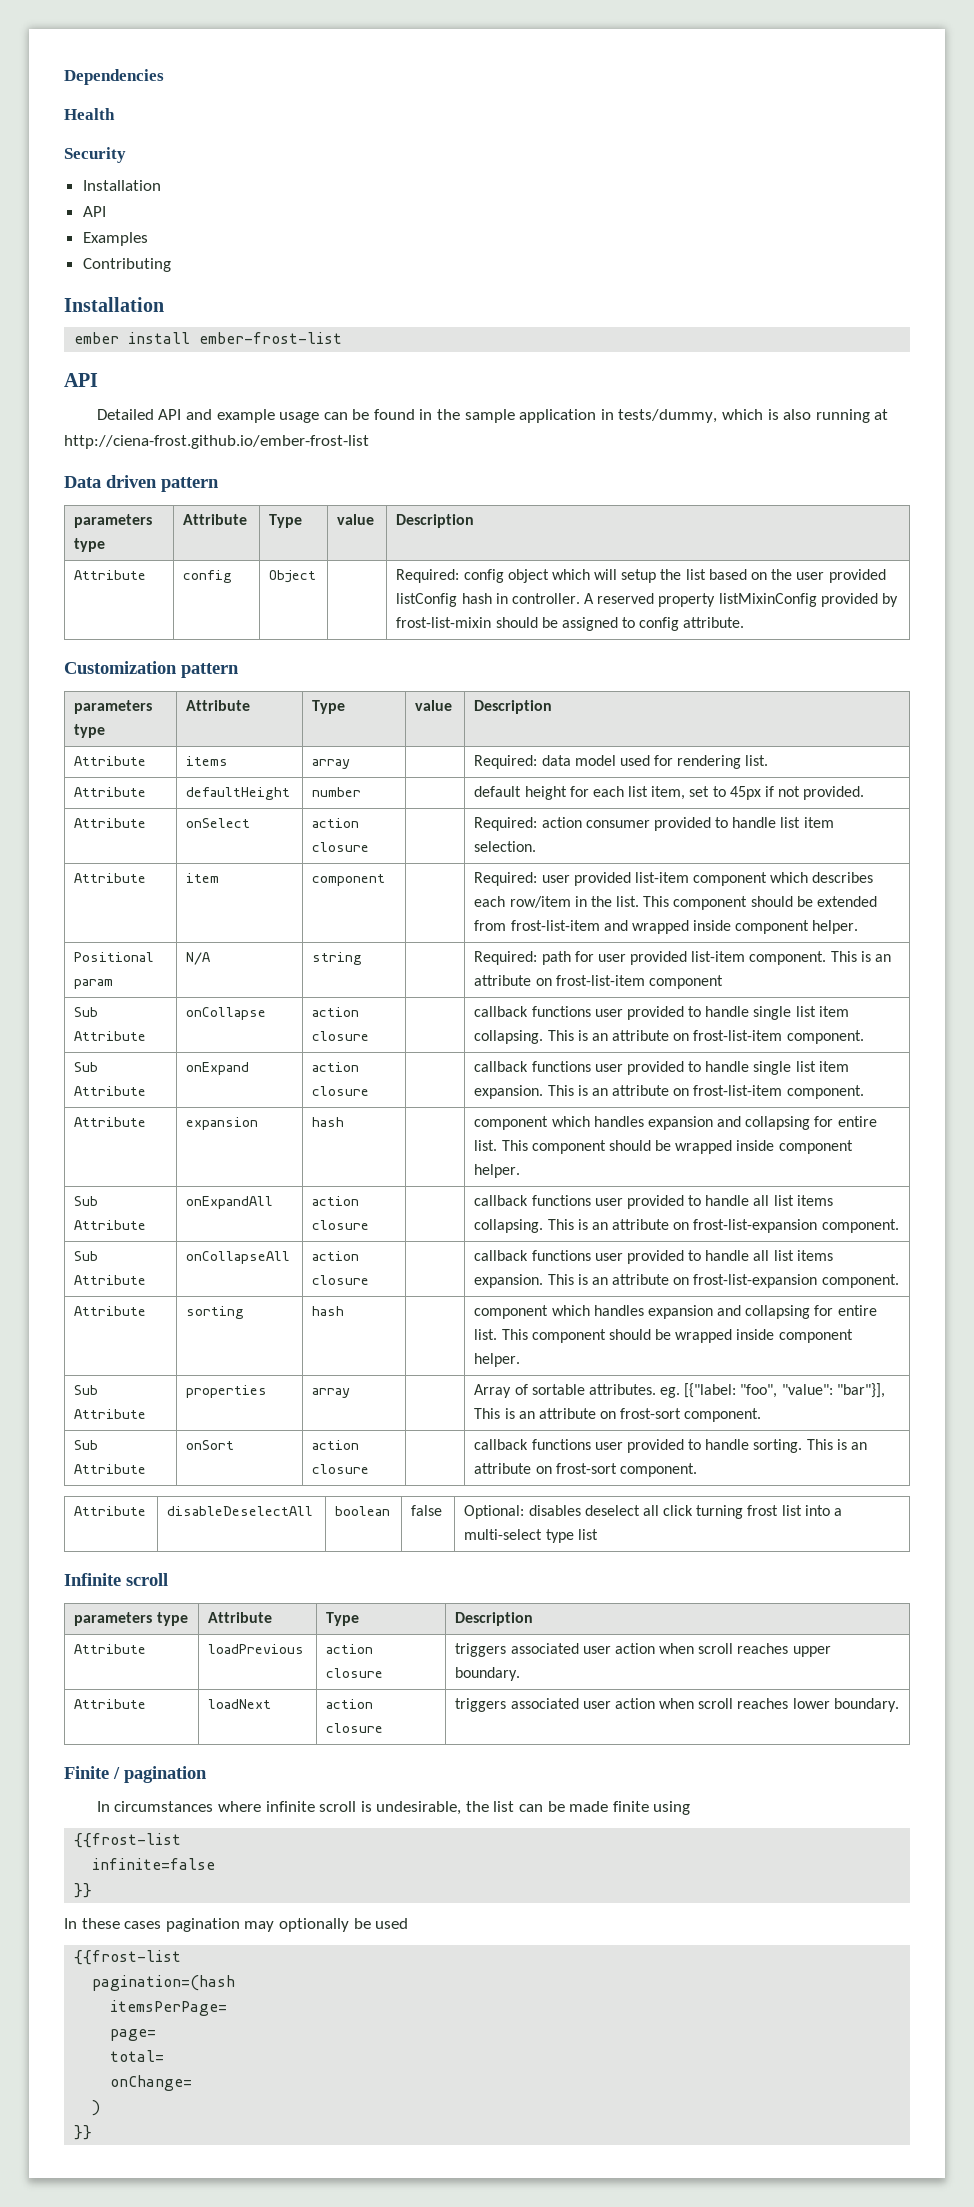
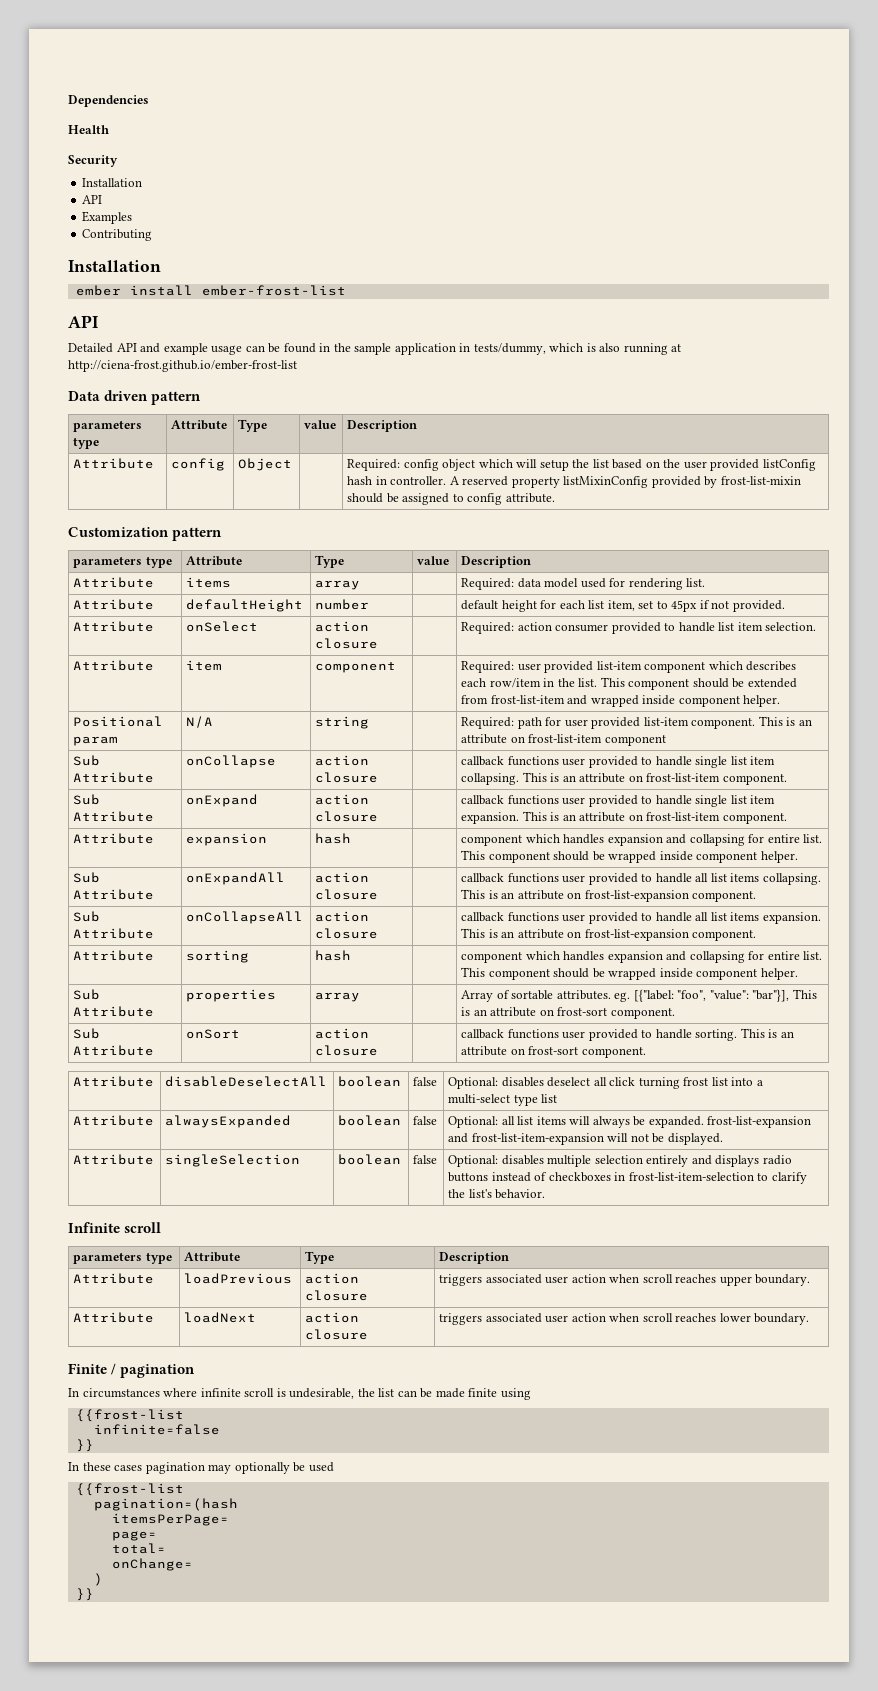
+ Attribute | alwaysExpanded | boolean | false | Optional: all list items will always be expanded. frost-list-expansion and frost-list-item-expansion will not be displayed.
+ Attribute | singleSelection | boolean | false | Optional: disables multiple selection entirely and displays radio buttons instead of checkboxes in frost-list-item-selection to clarify the list's behavior.

